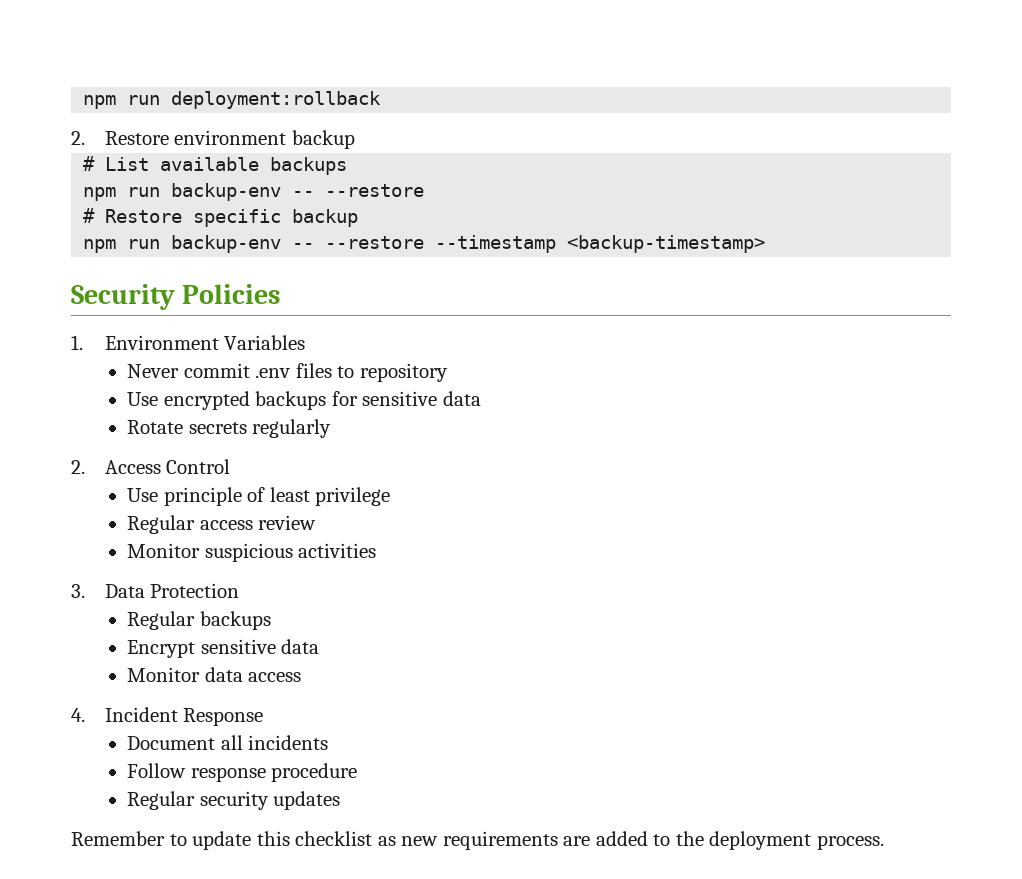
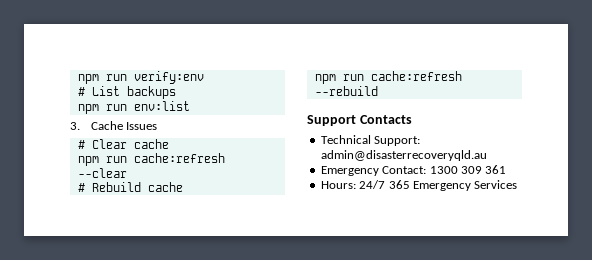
- npm run deployment:rollback
- 2. Restore environment backup
+ npm run verify:env
- # List available backups
- npm run backup-env -- --restore
- # Restore specific backup
- npm run backup-env -- --restore --timestamp <backup-timestamp>
- Security Policies
- 1. Environment Variables
- Never commit .env files to repository
- Use encrypted backups for sensitive data
- Rotate secrets regularly
- 2. Access Control
- Use principle of least privilege
- Regular access review
- Monitor suspicious activities
- 3. Data Protection
- Regular backups
- Encrypt sensitive data
- Monitor data access
- 4. Incident Response
- Document all incidents
- Follow response procedure
- Regular security updates
- Remember to update this checklist as new requirements are added to the deployment process.
+ # List backups
+ npm run env:list
+ 3. Cache Issues
+ # Clear cache
+ npm run cache:refresh --clear
+ # Rebuild cache
+ npm run cache:refresh --rebuild
+ Support Contacts
+ Technical Support: admin@disasterrecoveryqld.au
+ Emergency Contact: 1300 309 361
+ Hours: 24/7 365 Emergency Services

